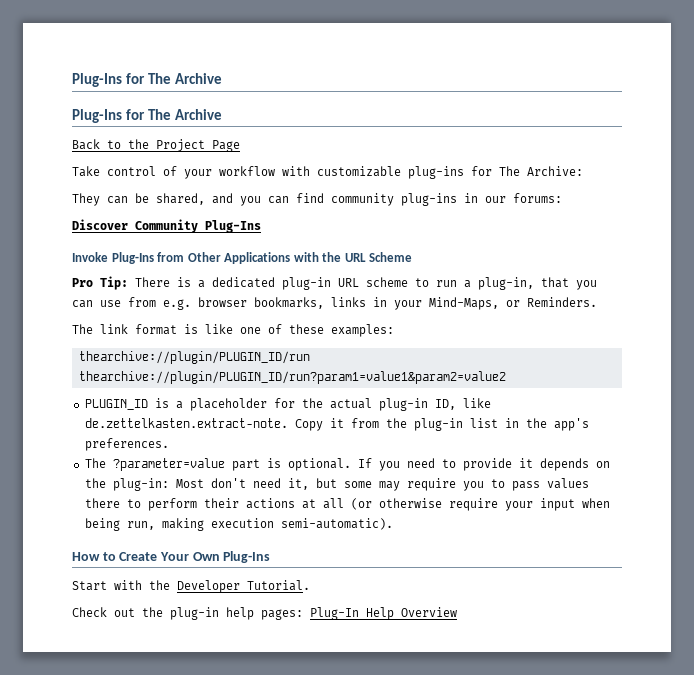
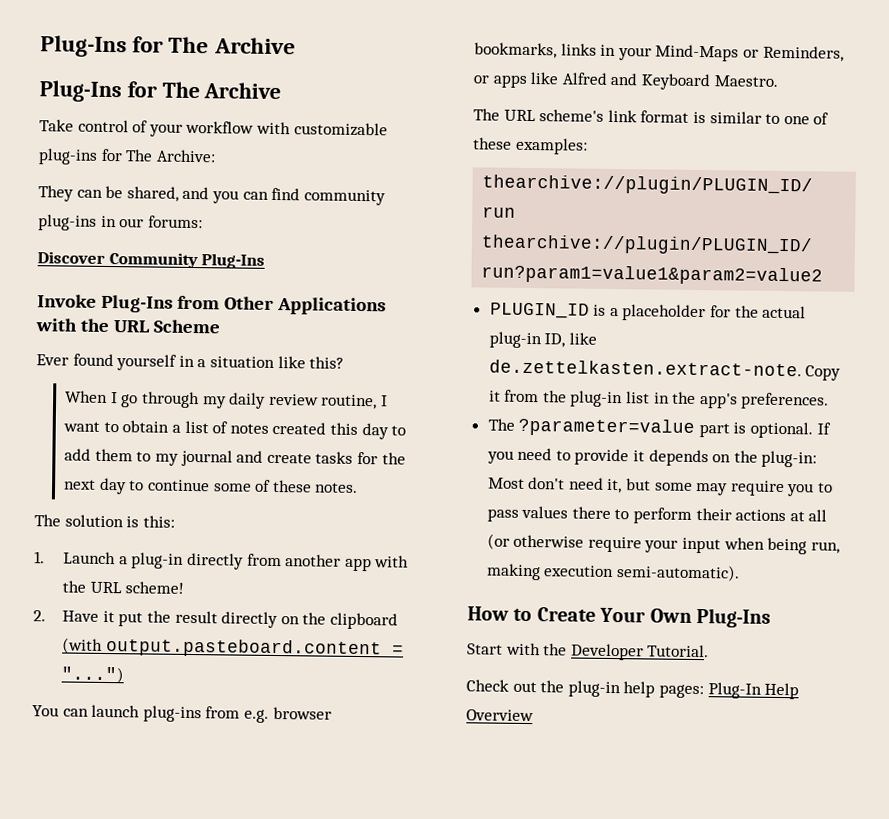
- Back to the Project Page
- Pro Tip: There is a dedicated plug-in URL scheme to run a plug-in, that you can use from e.g. browser bookmarks, links in your Mind-Maps, or Reminders.
- The link format is like one of these examples:
+ Ever found yourself in a situation like this?
+ When I go through my daily review routine, I want to obtain a list of notes created this day to add them to my journal and create tasks for the next day to continue some of these notes.
+ The solution is this:
+ 1. Launch a plug-in directly from another app with the URL scheme!
+ 2. Have it put the result directly on the clipboard (with output.pasteboard.content = "...")
+ You can launch plug-ins from e.g. browser bookmarks, links in your Mind-Maps or Reminders, or apps like Alfred and Keyboard Maestro.
+ The URL scheme's link format is similar to one of these examples:

